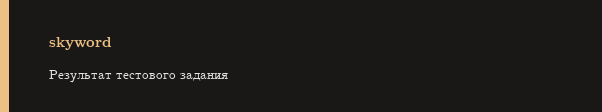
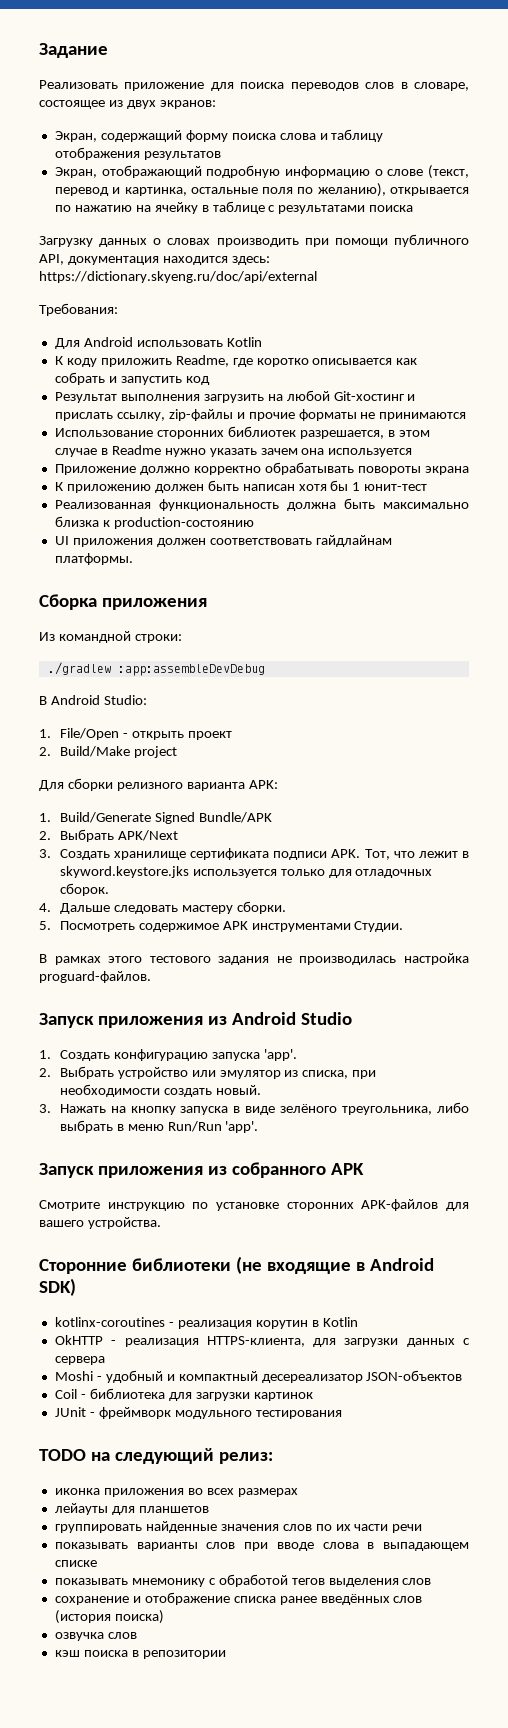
- skyword
- Результат тестового задания
+ Задание
+ Реализовать приложение для поиска переводов слов в словаре, состоящее из двух экранов:
+ Экран, содержащий форму поиска слова и таблицу отображения результатов
+ Экран, отображающий подробную информацию о слове (текст, перевод и картинка, остальные поля по желанию), открывается по нажатию на ячейку в таблице с результатами поиска
+ Загрузку данных о словах производить при помощи публичного API, документация находится здесь: https://dictionary.skyeng.ru/doc/api/external
+ Требования:
+ Для Android использовать Kotlin
+ К коду приложить Readme, где коротко описывается как собрать и запустить код
+ Результат выполнения загрузить на любой Git-хостинг и прислать ссылку, zip-файлы и прочие форматы не принимаются
+ Использование сторонних библиотек разрешается, в этом случае в Readme нужно указать зачем она используется
+ Приложение должно корректно обрабатывать повороты экрана
+ К приложению должен быть написан хотя бы 1 юнит-тест
+ Реализованная функциональность должна быть максимально близка к production-состоянию
+ UI приложения должен соответствовать гайдлайнам платформы.
+ Сборка приложения
+ Из командной строки:
+ ./gradlew :app:assembleDevDebug
+ В Android Studio:
+ 1. File/Open - открыть проект
+ 2. Build/Make project
+ Для сборки релизного варианта APK:
+ 1. Build/Generate Signed Bundle/APK
+ 2. Выбрать APK/Next
+ 3. Создать хранилище сертификата подписи APK. Тот, что лежит в skyword.keystore.jks используется только для отладочных сборок.
+ 4. Дальше следовать мастеру сборки.
+ 5. Посмотреть содержимое APK инструментами Студии.
+ В рамках этого тестового задания не производилась настройка proguard-файлов.
+ Запуск приложения из Android Studio
+ 1. Создать конфигурацию запуска 'app'.
+ 2. Выбрать устройство или эмулятор из списка, при необходимости создать новый.
+ 3. Нажать на кнопку запуска в виде зелёного треугольника, либо выбрать в меню Run/Run 'app'.
+ Запуск приложения из собранного APK
+ Смотрите инструкцию по установке сторонних APK-файлов для вашего устройства.
+ Сторонние библиотеки (не входящие в Android SDK)
+ kotlinx-coroutines - реализация корутин в Kotlin
+ OkHTTP - реализация HTTPS-клиента, для загрузки данных с сервера
+ Moshi - удобный и компактный десереализатор JSON-объектов
+ Coil - библиотека для загрузки картинок
+ JUnit - фреймворк модульного тестирования
+ TODO на следующий релиз:
+ иконка приложения во всех размерах
+ лейауты для планшетов
+ группировать найденные значения слов по их части речи
+ показывать варианты слов при вводе слова в выпадающем списке
+ показывать мнемонику с обработой тегов выделения слов
+ сохранение и отображение списка ранее введённых слов (история поиска)
+ озвучка слов
+ кэш поиска в репозитории

